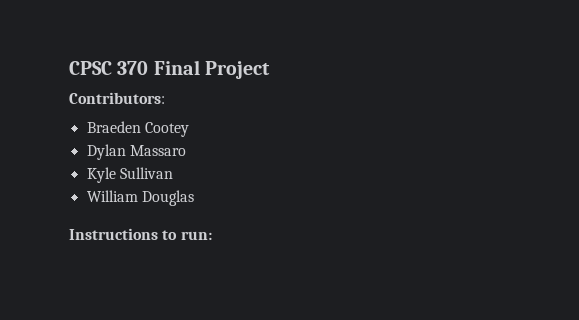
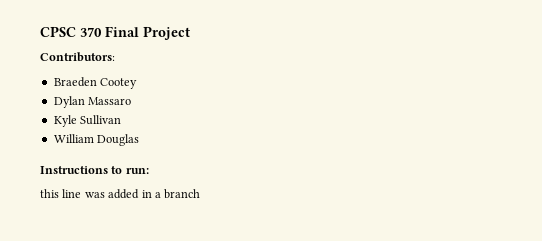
+ this line was added in a branch

